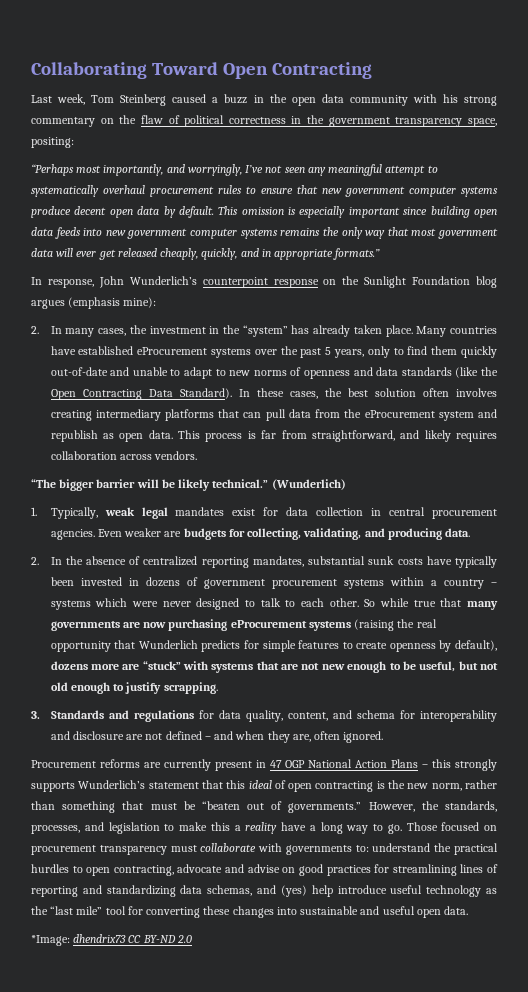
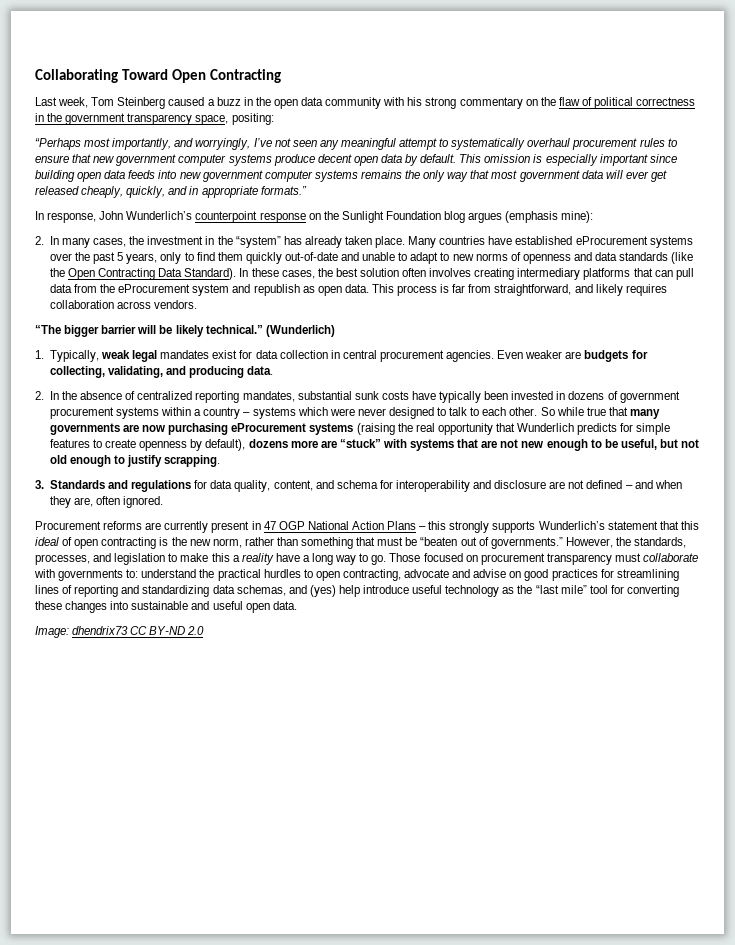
- *Image: dhendrix73 CC BY-ND 2.0
+ Image: dhendrix73 CC BY-ND 2.0

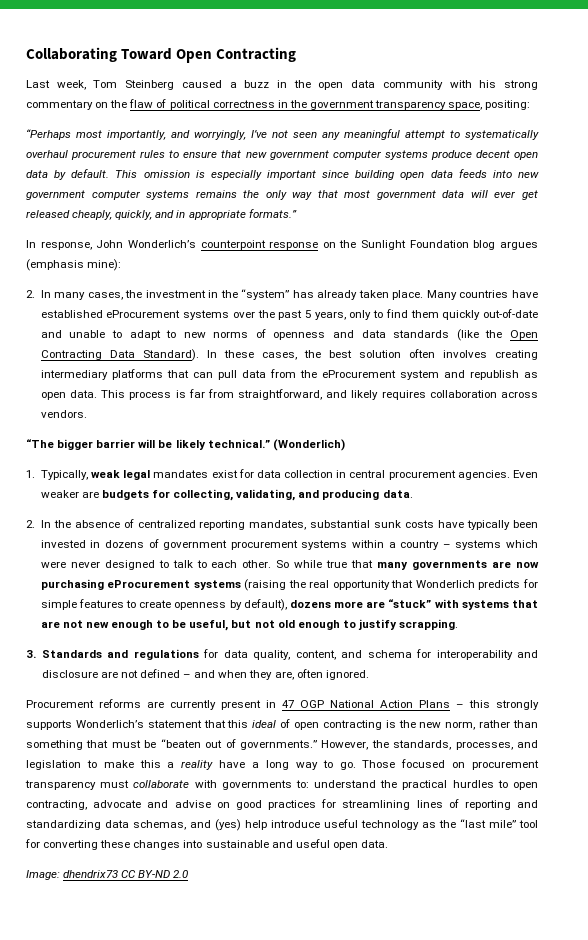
- In response, John Wunderlich’s counterpoint response on the Sunlight Foundation blog argues (emphasis mine):
+ In response, John Wonderlich’s counterpoint response on the Sunlight Foundation blog argues (emphasis mine):
- (Wunderlich)
+ (Wonderlich)
- So while true that many governments are now purchasing eProcurement systems (raising the real opportunity that Wunderlich predicts for simple features to create openness by default), dozens more are “stuck” with systems that are not new enough to be useful, but not old enough to justify scrapping.
+ So while true that many governments are now purchasing eProcurement systems (raising the real opportunity that Wonderlich predicts for simple features to create openness by default), dozens more are “stuck” with systems that are not new enough to be useful, but not old enough to justify scrapping.
- Procurement reforms are currently present in 47 OGP National Action Plans – this strongly supports Wunderlich’s statement that this ideal of open contracting is the new norm, rather than something that must be “beaten out of governments.”
+ Procurement reforms are currently present in 47 OGP National Action Plans – this strongly supports Wonderlich’s statement that this ideal of open contracting is the new norm, rather than something that must be “beaten out of governments.”

